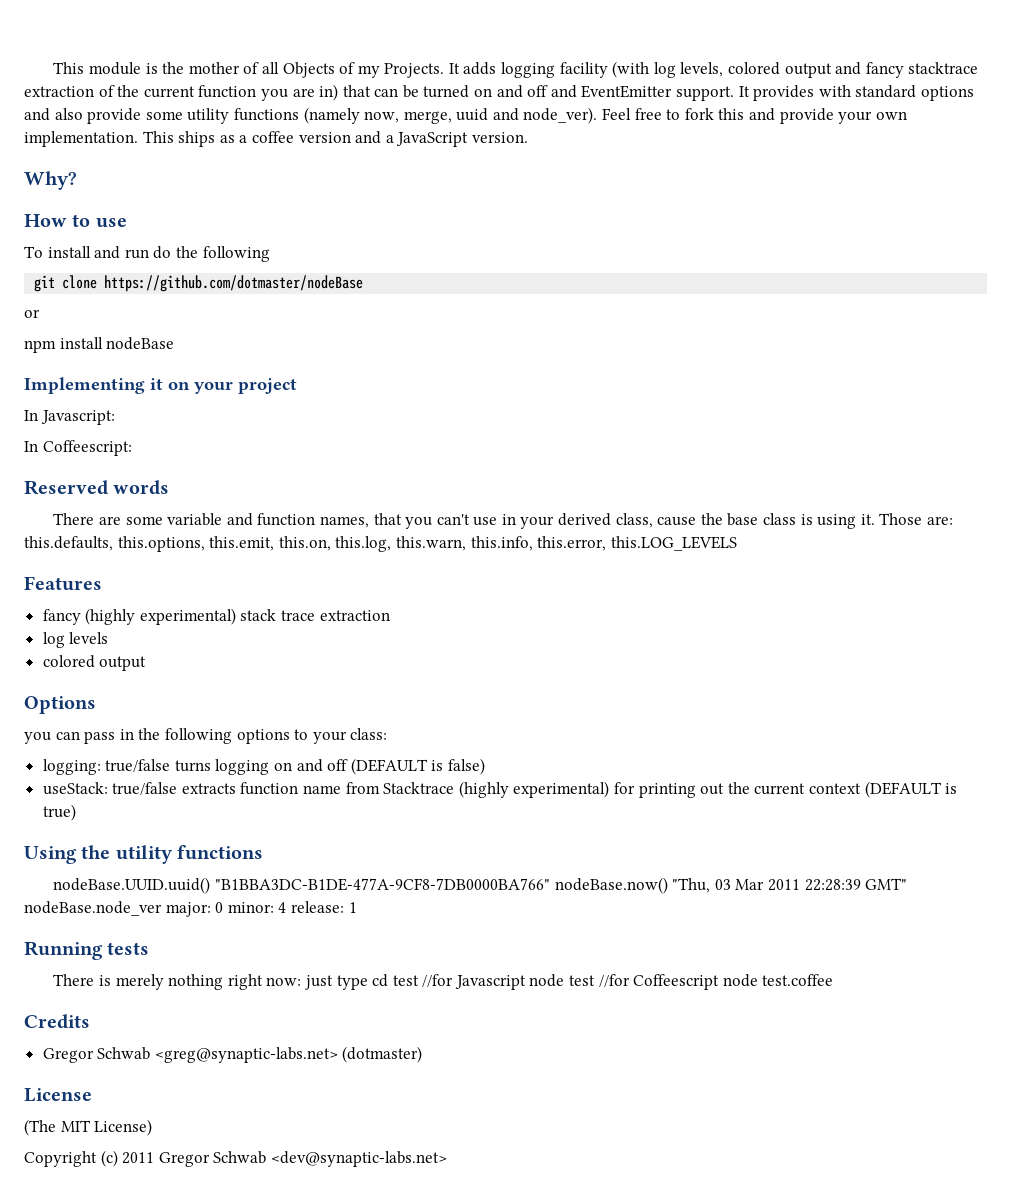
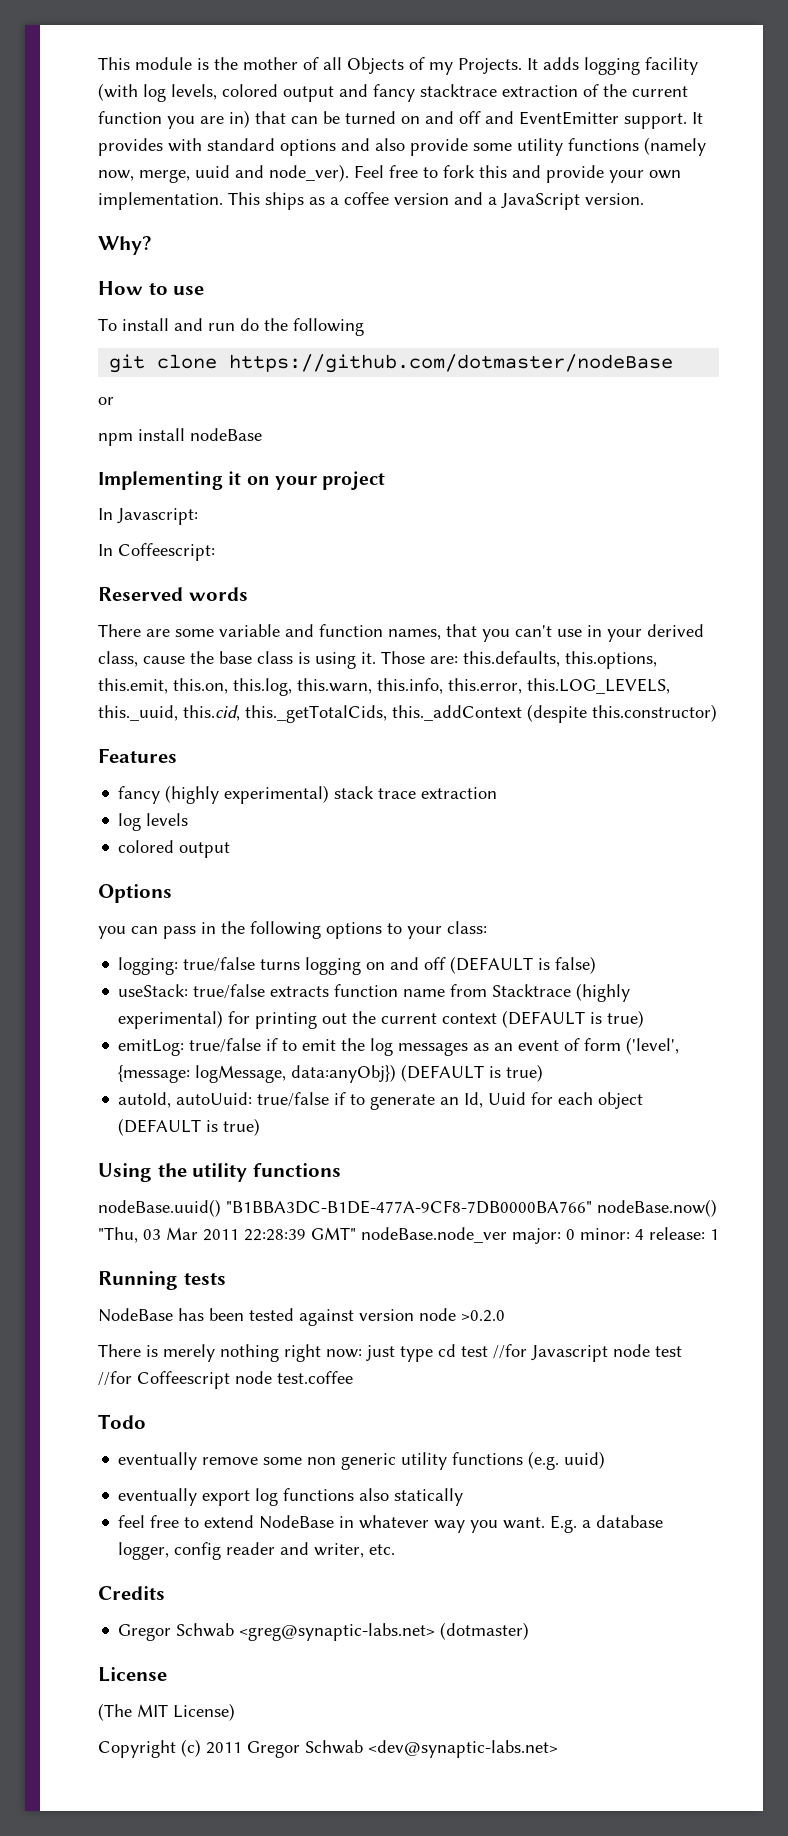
- Those are: this.defaults, this.options, this.emit, this.on, this.log, this.warn, this.info, this.error, this.LOG_LEVELS
+ Those are: this.defaults, this.options, this.emit, this.on, this.log, this.warn, this.info, this.error, this.LOG_LEVELS, this._uuid, this.cid, this._getTotalCids, this._addContext (despite this.constructor)
+ emitLog: true/false if to emit the log messages as an event of form ('level', {message: logMessage, data:anyObj}) (DEFAULT is true)
+ autoId, autoUuid: true/false if to generate an Id, Uuid for each object (DEFAULT is true)
- nodeBase.UUID.uuid() "B1BBA3DC-B1DE-477A-9CF8-7DB0000BA766" nodeBase.now() "Thu, 03 Mar 2011 22:28:39 GMT" nodeBase.node_ver major: 0 minor: 4 release: 1
+ nodeBase.uuid() "B1BBA3DC-B1DE-477A-9CF8-7DB0000BA766" nodeBase.now() "Thu, 03 Mar 2011 22:28:39 GMT" nodeBase.node_ver major: 0 minor: 4 release: 1
+ NodeBase has been tested against version node >0.2.0
+ Todo
+ eventually remove some non generic utility functions (e.g. uuid)
+ eventually export log functions also statically
+ feel free to extend NodeBase in whatever way you want. E.g. a database logger, config reader and writer, etc.

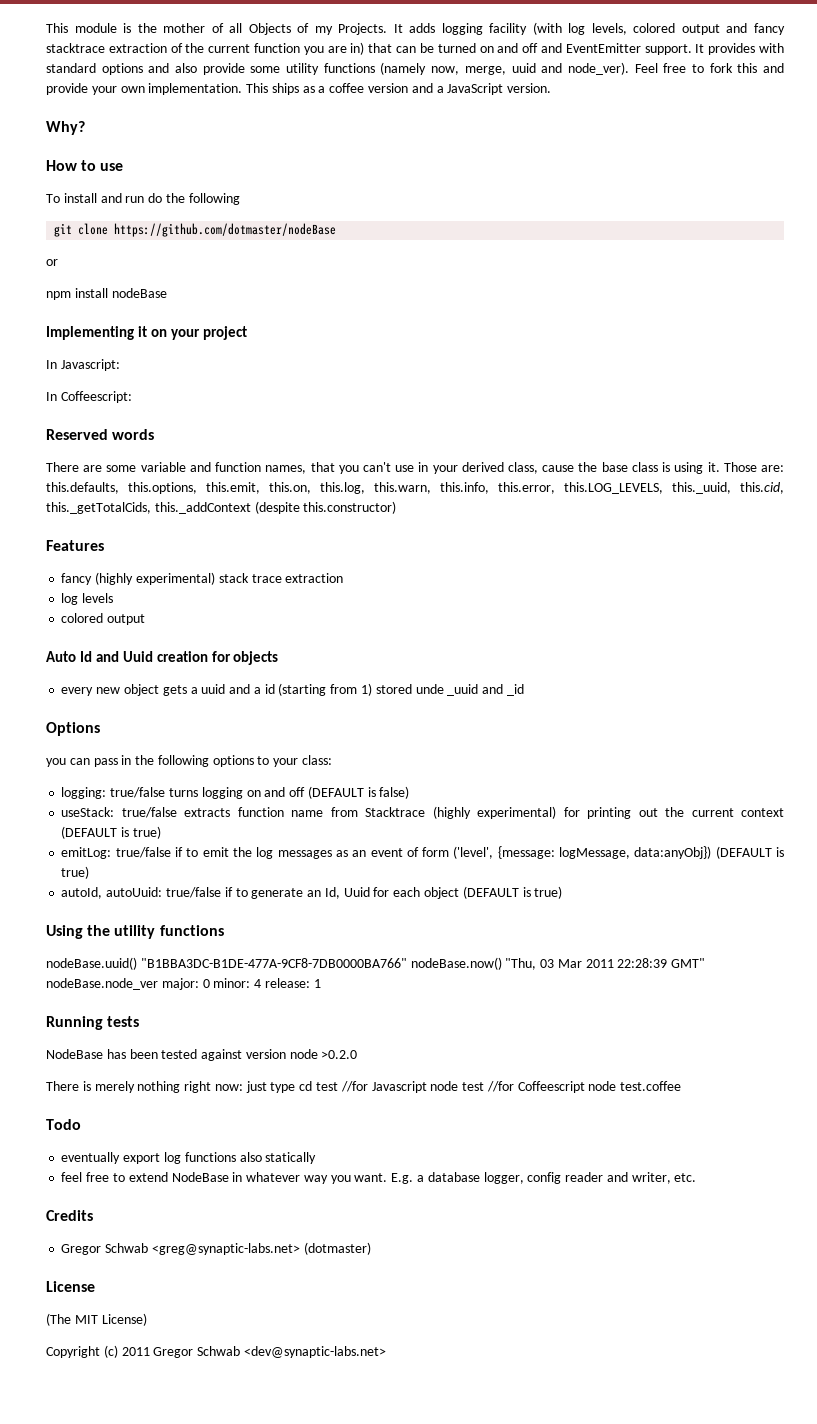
+ Auto Id and Uuid creation for objects
+ every new object gets a uuid and a id (starting from 1) stored unde _uuid and _id
- eventually remove some non generic utility functions (e.g. uuid)

